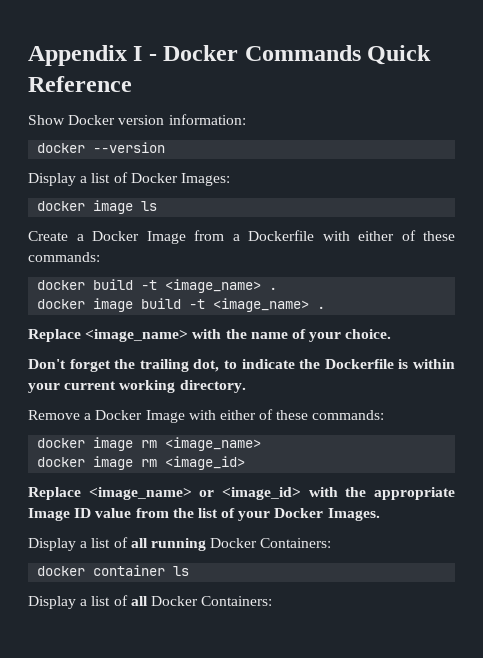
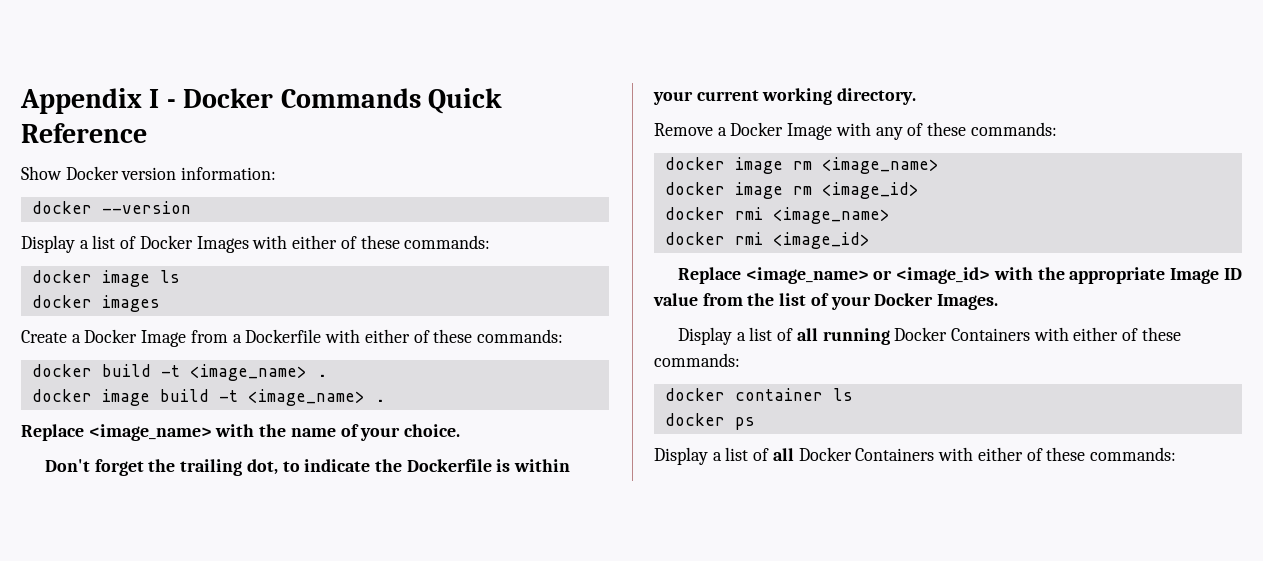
- Display a list of Docker Images:
+ Display a list of Docker Images with either of these commands:
+ docker images
- Remove a Docker Image with either of these commands:
+ Remove a Docker Image with any of these commands:
+ docker rmi <image_name>
+ docker rmi <image_id>
- Display a list of all running Docker Containers:
+ Display a list of all running Docker Containers with either of these commands:
+ docker ps
- Display a list of all Docker Containers:
+ Display a list of all Docker Containers with either of these commands:

